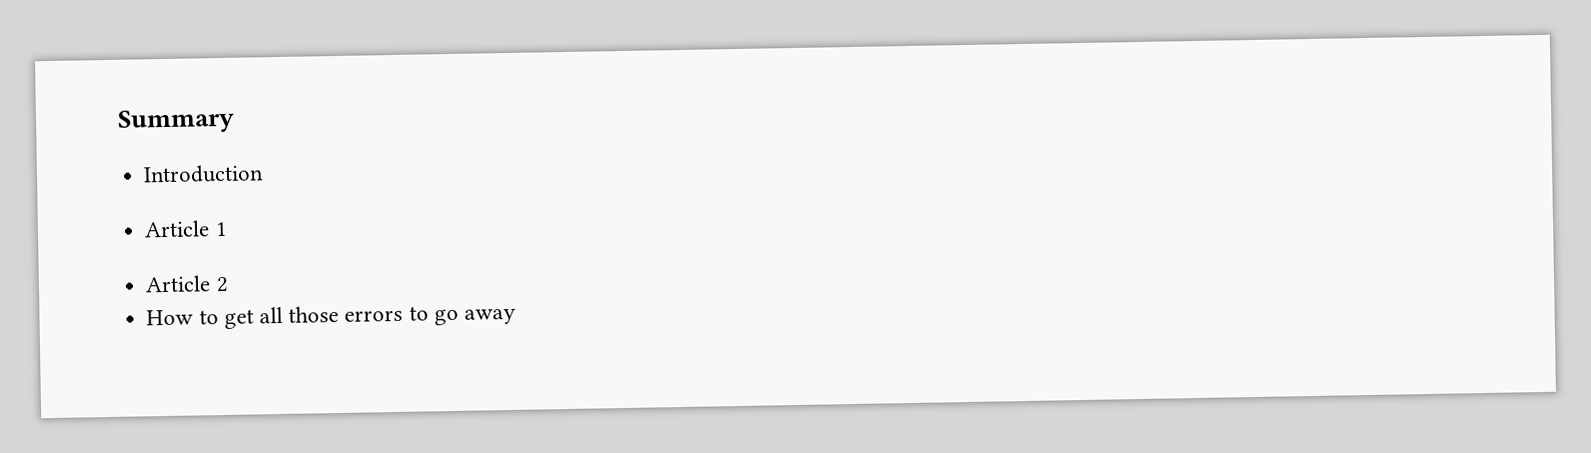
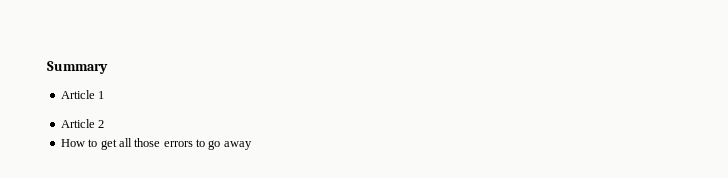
- Introduction

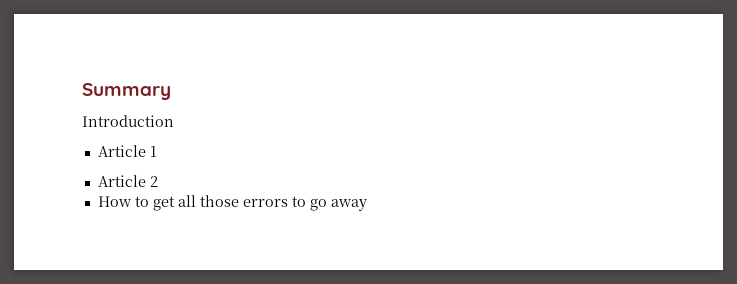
+ Introduction

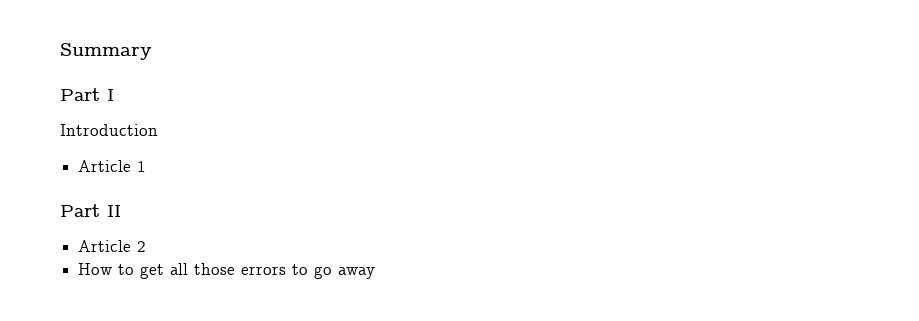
+ Part I
+ Part II

